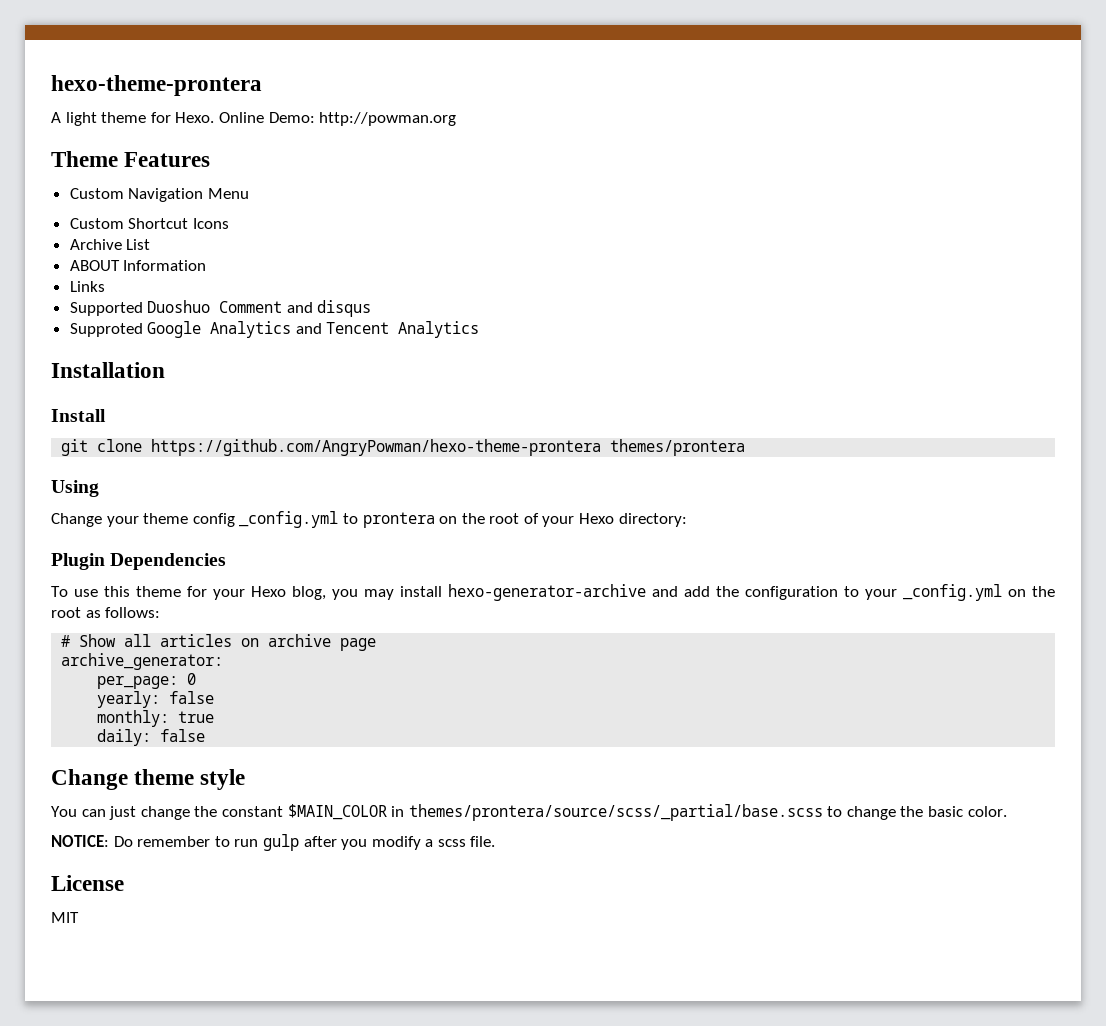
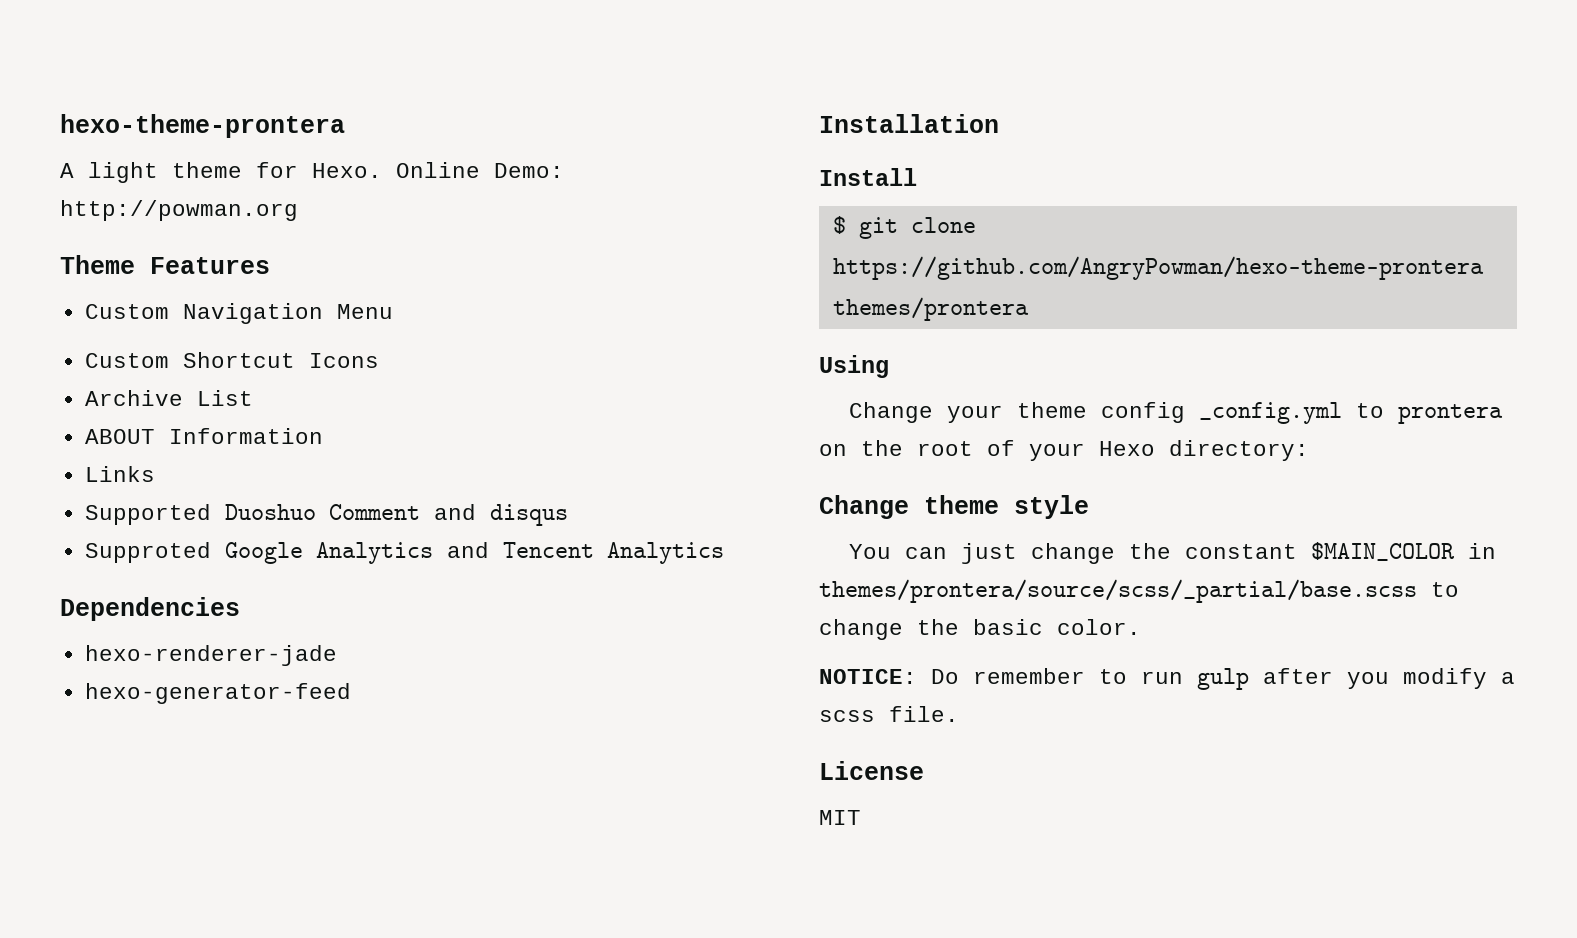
+ Dependencies
+ hexo-renderer-jade
+ hexo-generator-feed
- git clone https://github.com/AngryPowman/hexo-theme-prontera themes/prontera
+ $ git clone https://github.com/AngryPowman/hexo-theme-prontera themes/prontera
- Plugin Dependencies
- To use this theme for your Hexo blog, you may install hexo-generator-archive and add the configuration to your _config.yml on the root as follows:
- # Show all articles on archive page
- archive_generator:
- per_page: 0
- yearly: false
- monthly: true
- daily: false

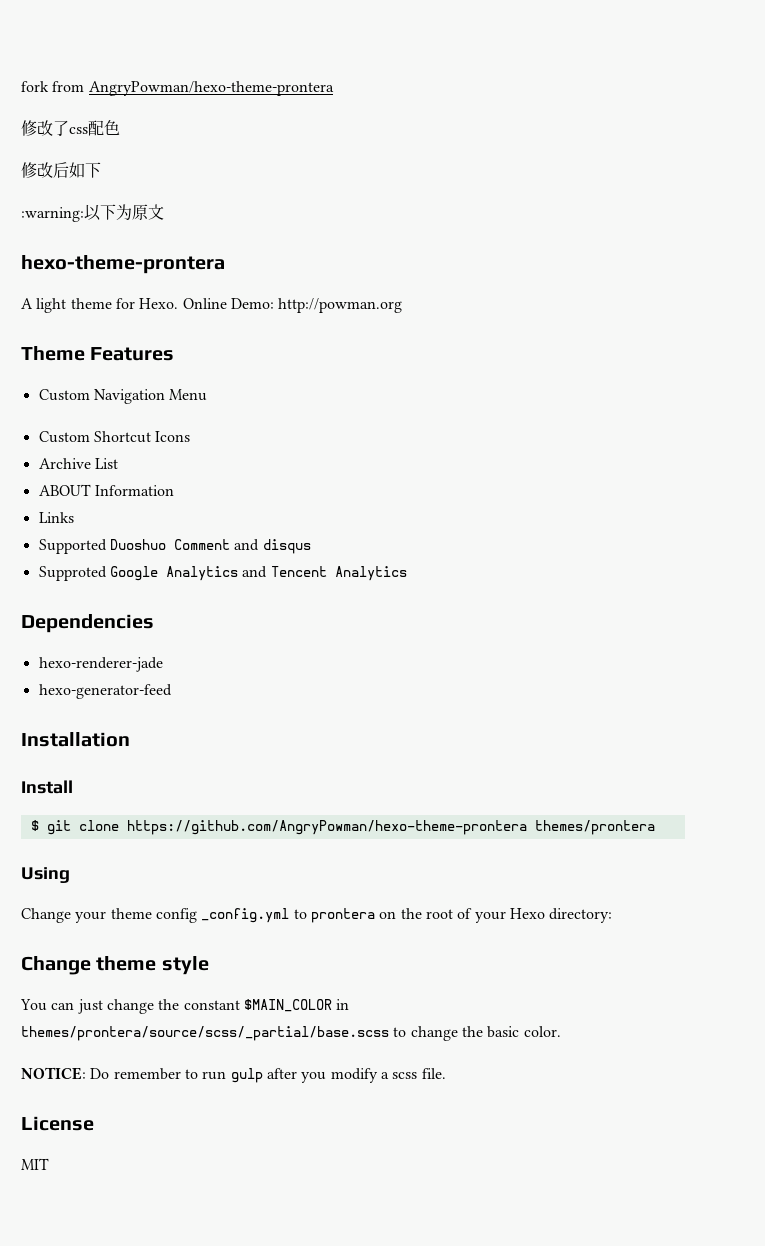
+ fork from AngryPowman/hexo-theme-prontera
+ 修改了css配色
+ 修改后如下
+ :warning:以下为原文

